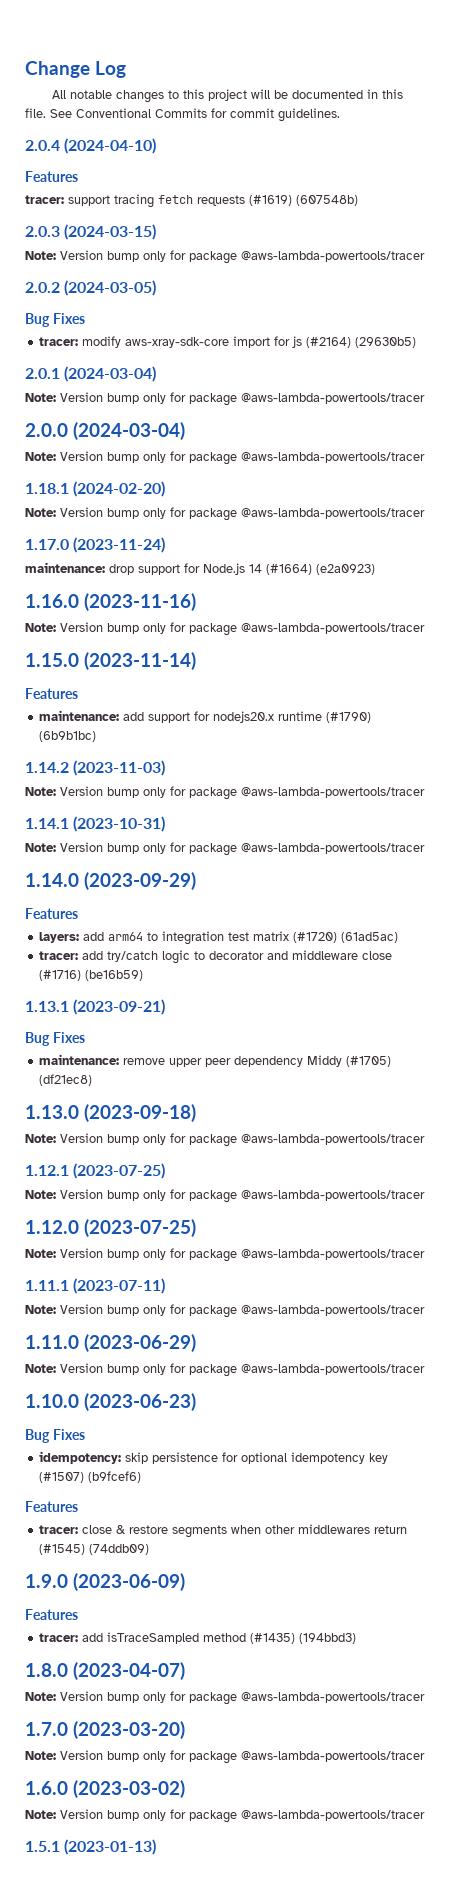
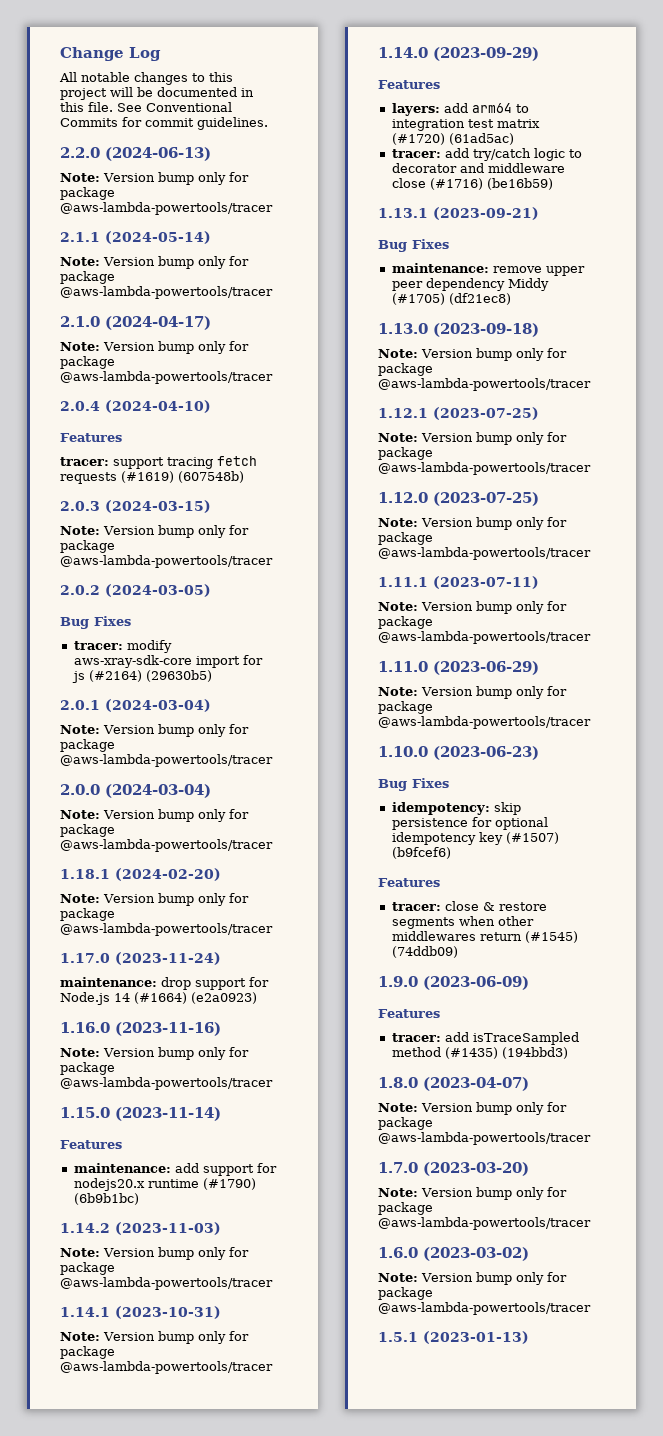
+ 2.2.0 (2024-06-13)
+ Note: Version bump only for package @aws-lambda-powertools/tracer
+ 2.1.1 (2024-05-14)
+ Note: Version bump only for package @aws-lambda-powertools/tracer
+ 2.1.0 (2024-04-17)
+ Note: Version bump only for package @aws-lambda-powertools/tracer

